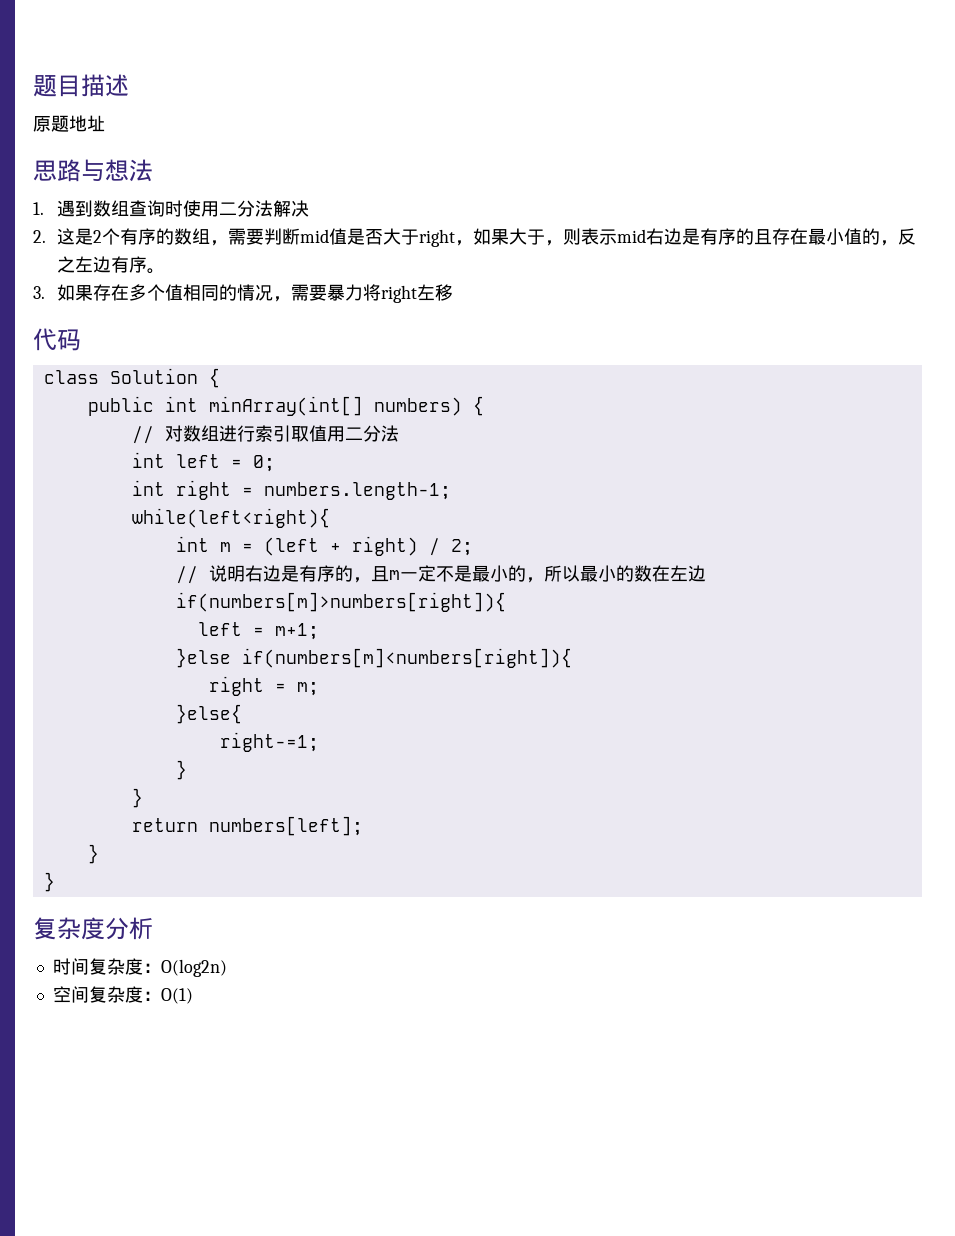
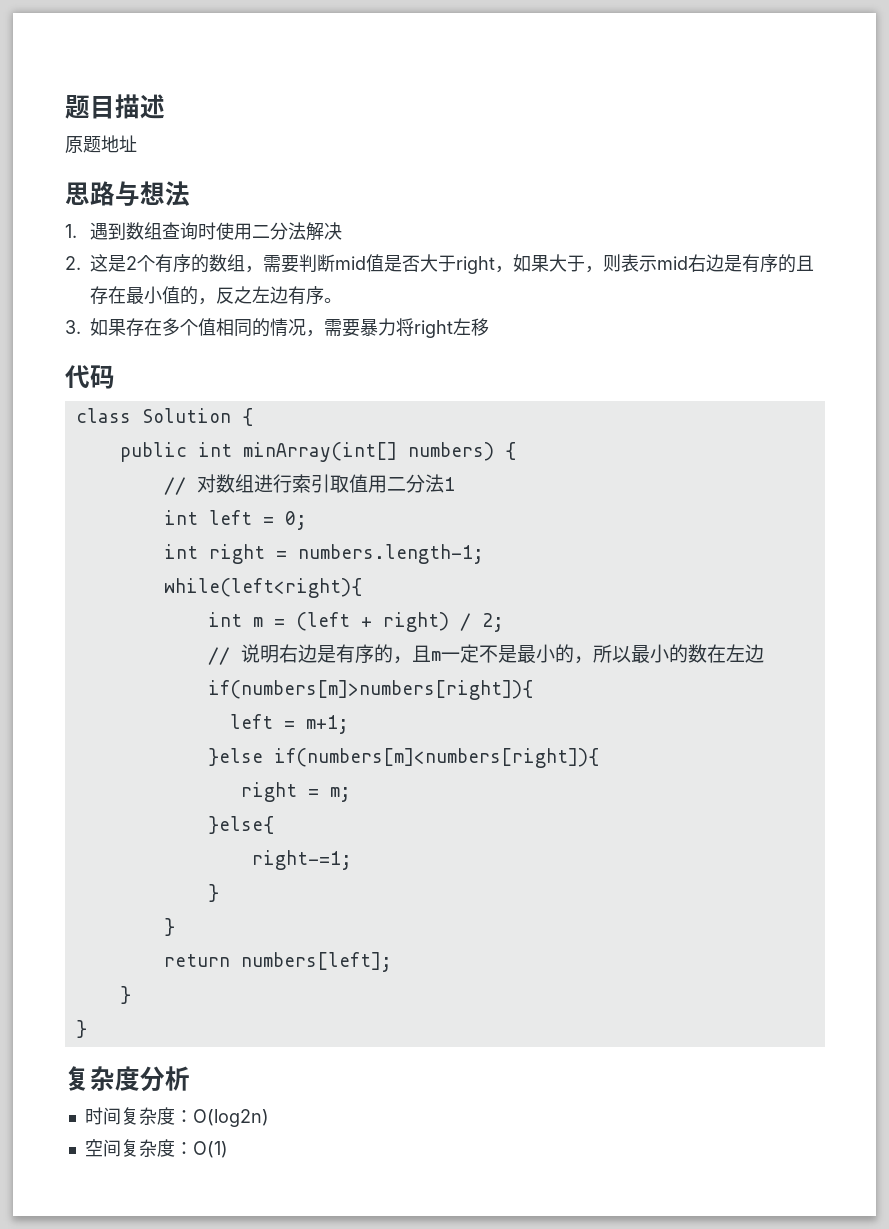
- // 对数组进行索引取值用二分法
+ // 对数组进行索引取值用二分法1

